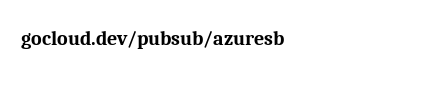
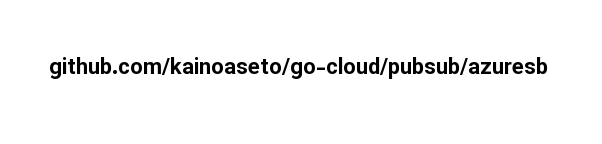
- gocloud.dev/pubsub/azuresb
+ github.com/kainoaseto/go-cloud/pubsub/azuresb

